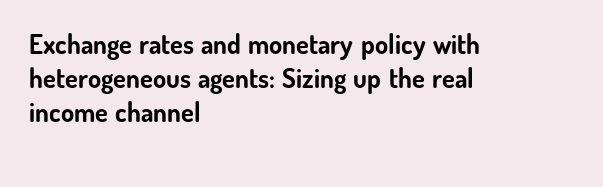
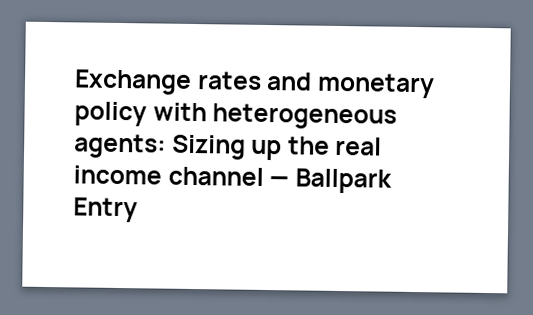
- Exchange rates and monetary policy with heterogeneous agents: Sizing up the real income channel
+ Exchange rates and monetary policy with heterogeneous agents: Sizing up the real income channel — Ballpark Entry

